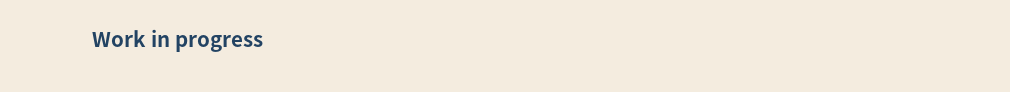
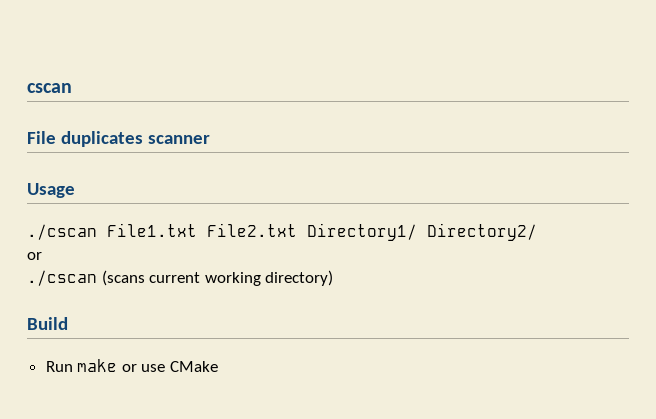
- Work in progress
+ cscan
+ File duplicates scanner
+ Usage
+ ./cscan File1.txt File2.txt Directory1/ Directory2/
+ or
+ ./cscan (scans current working directory)
+ Build
+ Run make or use CMake

